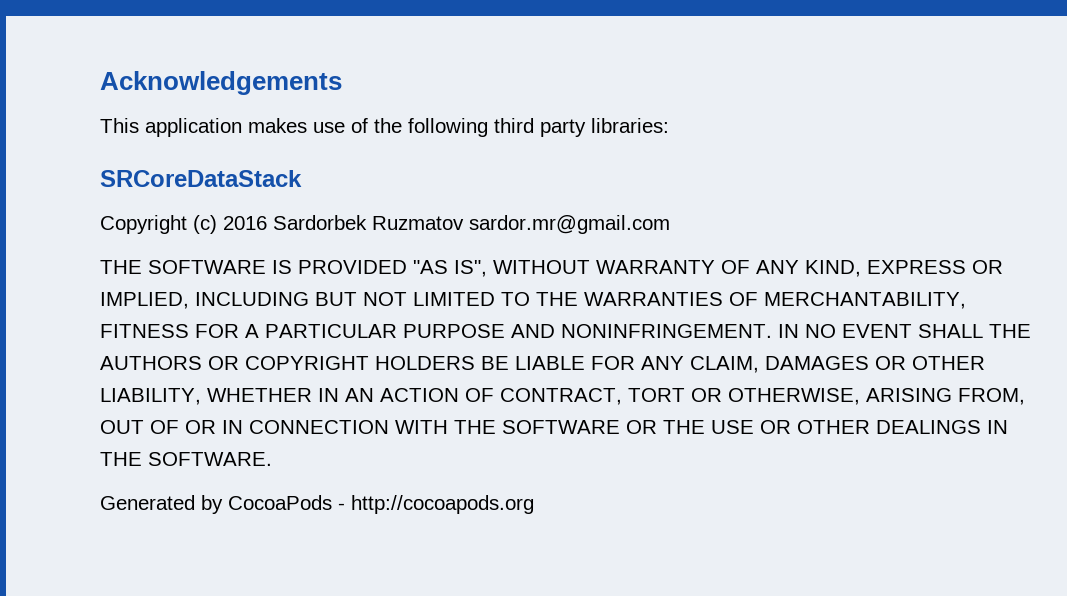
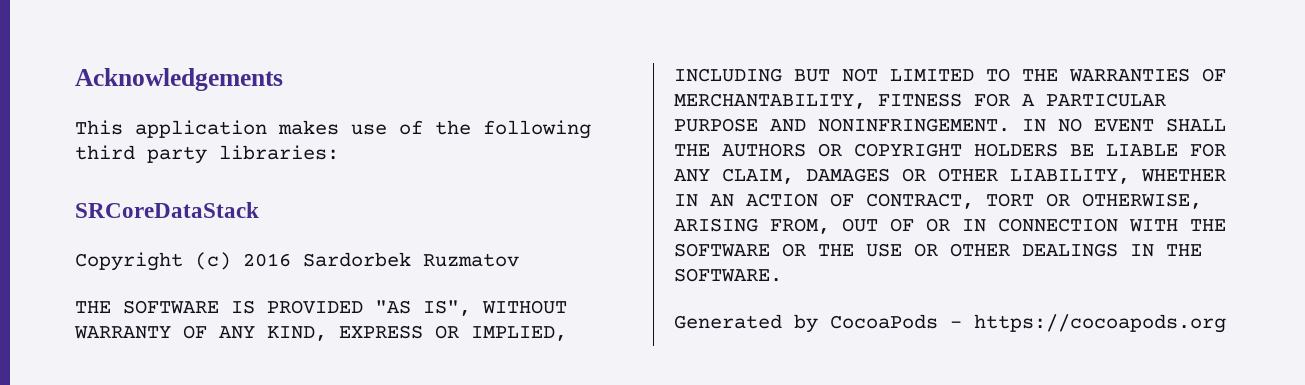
- Copyright (c) 2016 Sardorbek Ruzmatov sardor.mr@gmail.com
+ Copyright (c) 2016 Sardorbek Ruzmatov
- Generated by CocoaPods - http://cocoapods.org
+ Generated by CocoaPods - https://cocoapods.org

